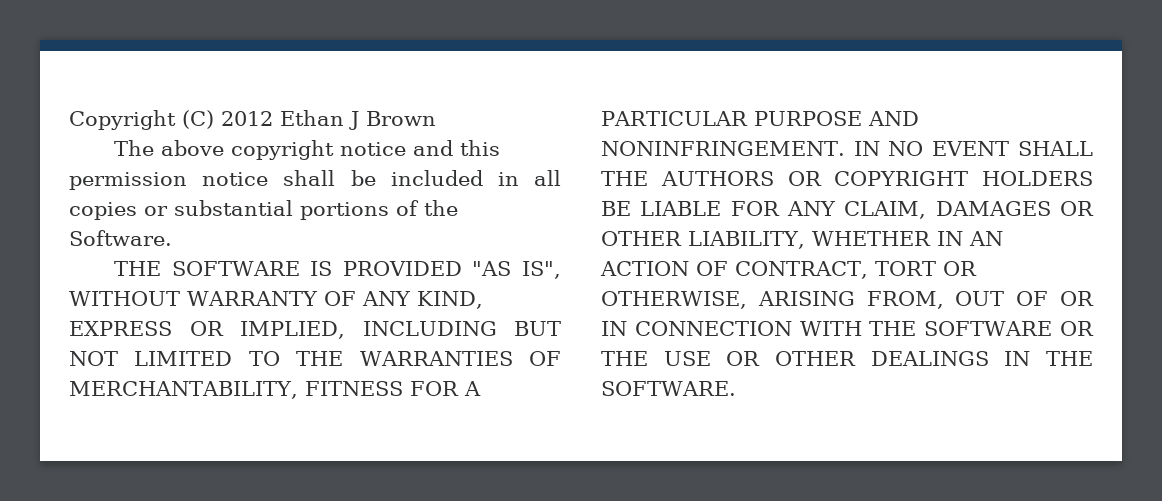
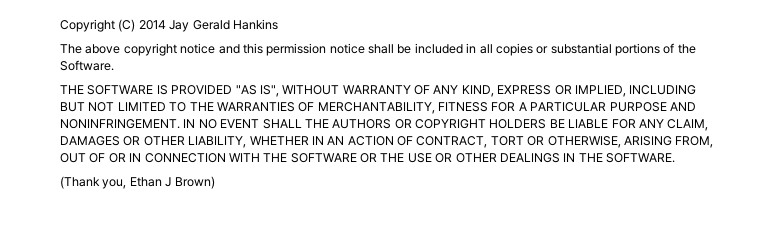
- Copyright (C) 2012 Ethan J Brown
+ Copyright (C) 2014 Jay Gerald Hankins
+ (Thank you, Ethan J Brown)

